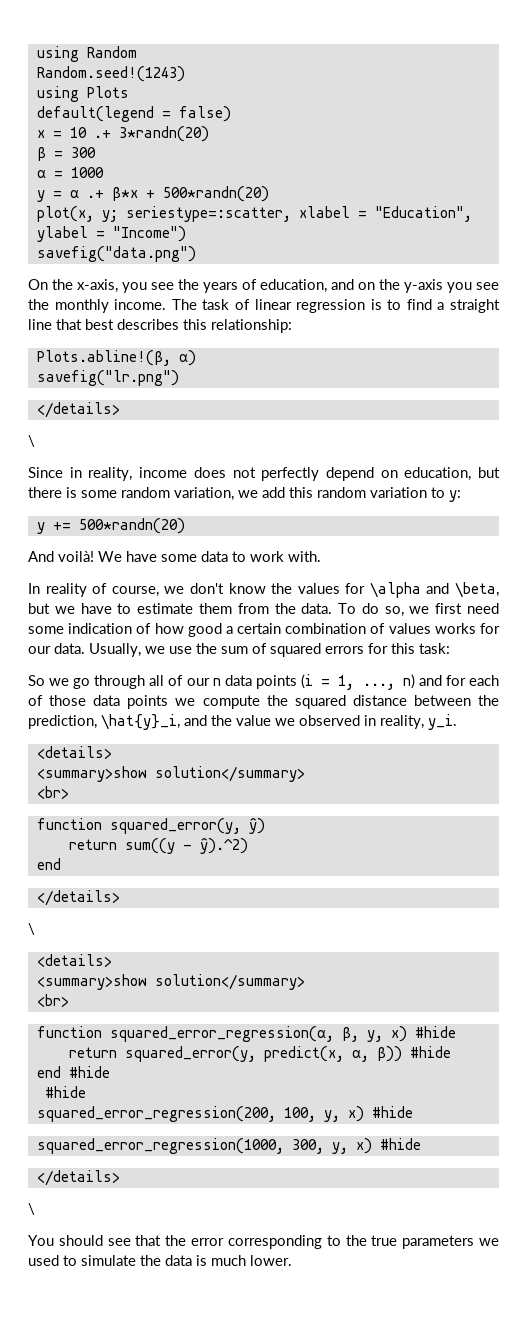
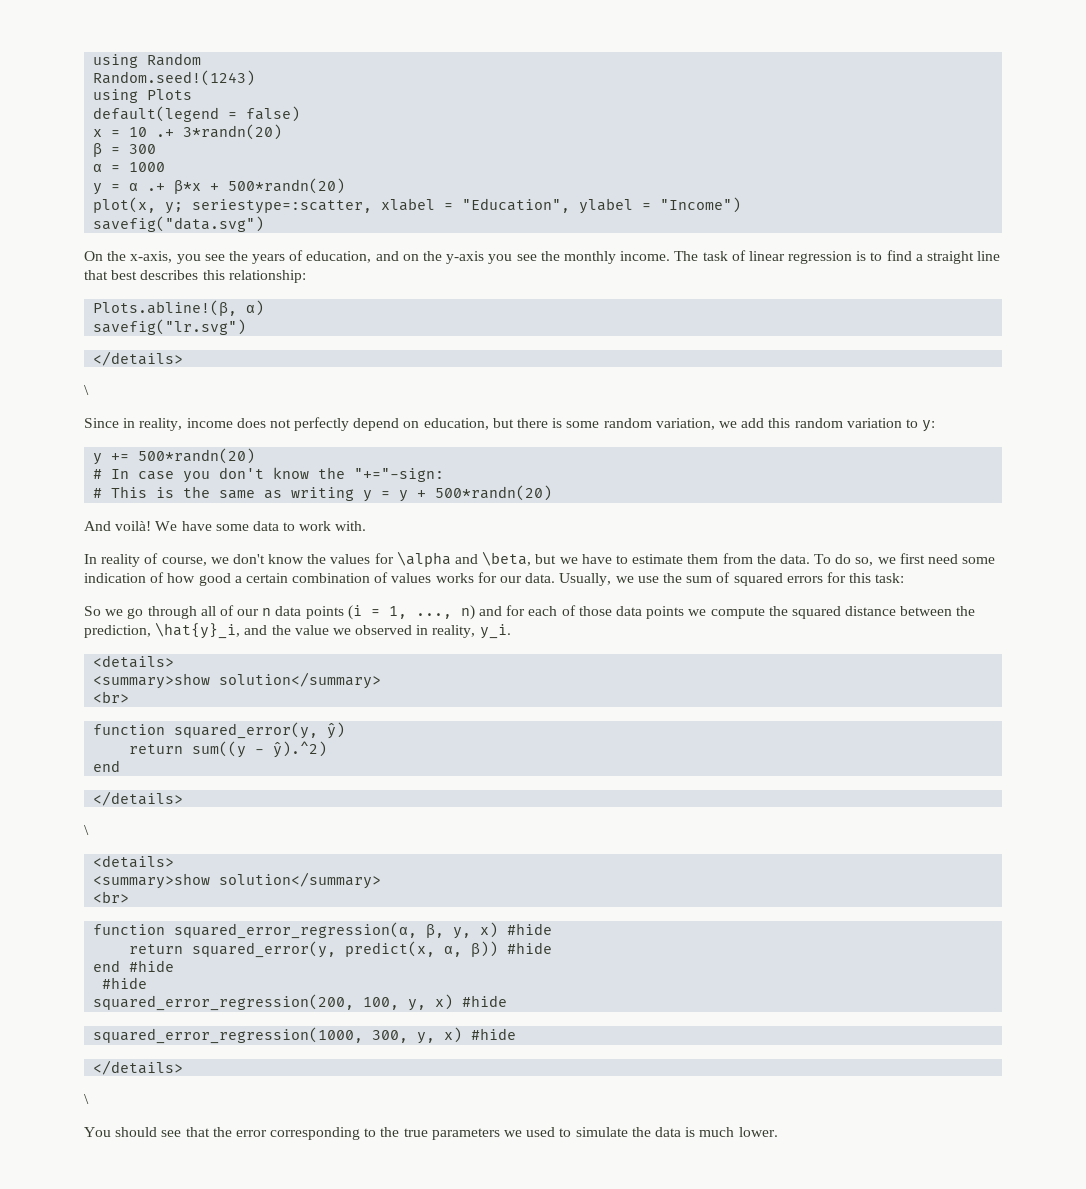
- savefig("data.png")
+ savefig("data.svg")
- savefig("lr.png")
+ savefig("lr.svg")
+ # In case you don't know the "+="-sign:
+ # This is the same as writing y = y + 500*randn(20)

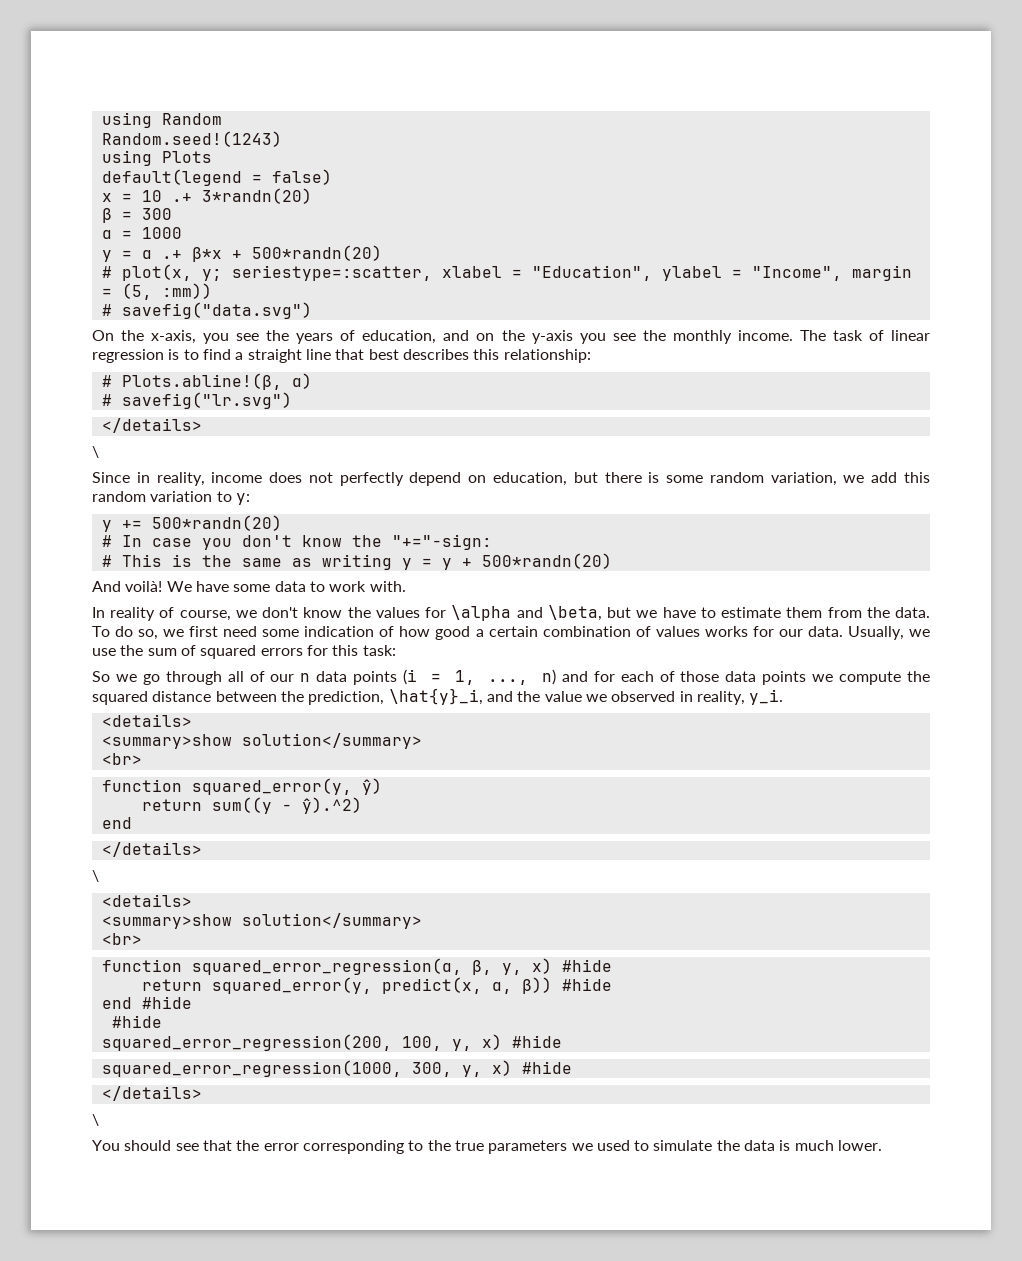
- plot(x, y; seriestype=:scatter, xlabel = "Education", ylabel = "Income")
- savefig("data.svg")
+ # plot(x, y; seriestype=:scatter, xlabel = "Education", ylabel = "Income", margin = (5, :mm))
+ # savefig("data.svg")
- Plots.abline!(β, α)
+ # Plots.abline!(β, α)
- savefig("lr.svg")
+ # savefig("lr.svg")

